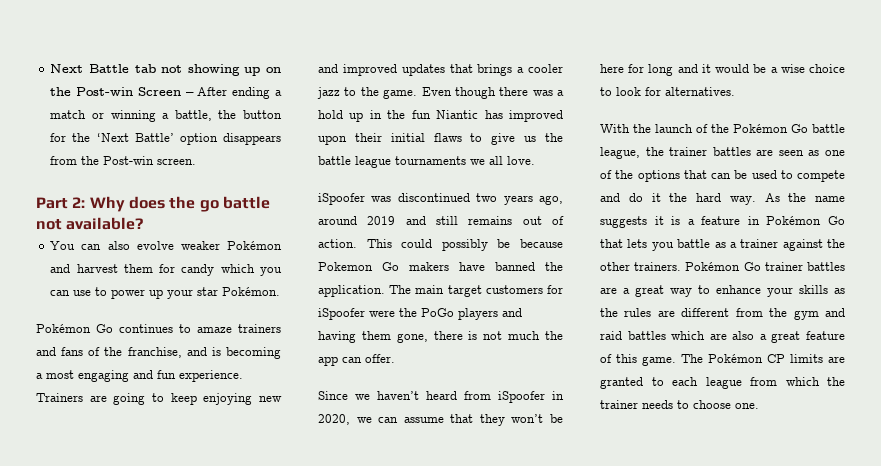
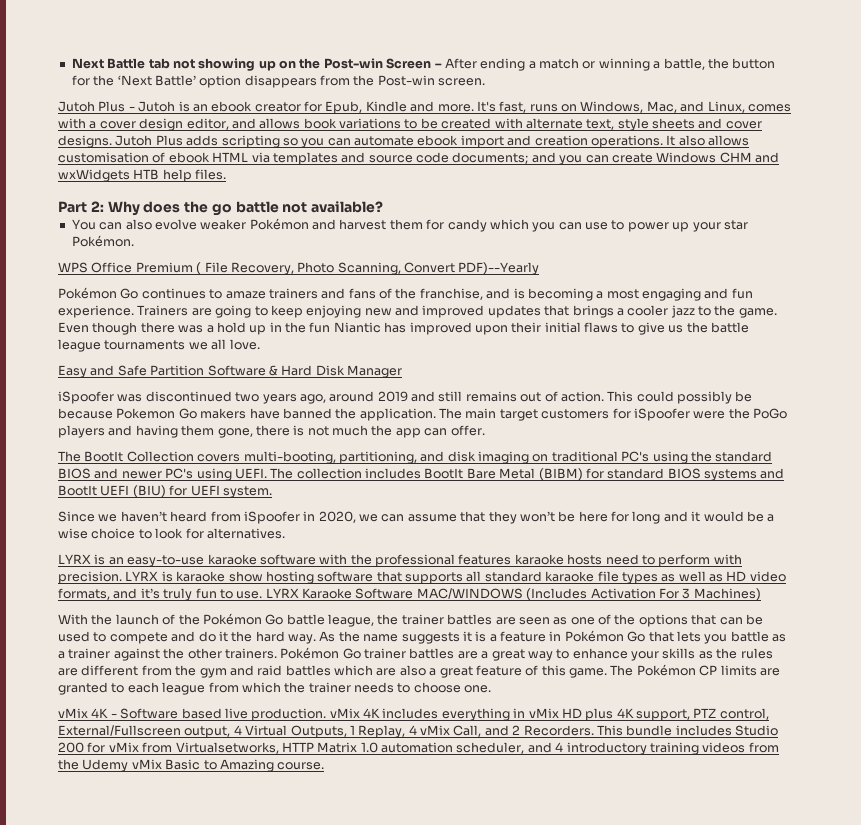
+ Jutoh Plus - Jutoh is an ebook creator for Epub, Kindle and more. It's fast, runs on Windows, Mac, and Linux, comes with a cover design editor, and allows book variations to be created with alternate text, style sheets and cover designs. Jutoh Plus adds scripting so you can automate ebook import and creation operations. It also allows customisation of ebook HTML via templates and source code documents; and you can create Windows CHM and wxWidgets HTB help files.
+ WPS Office Premium ( File Recovery, Photo Scanning, Convert PDF)--Yearly
+ Easy and Safe Partition Software & Hard Disk Manager
+ The BootIt Collection covers multi-booting, partitioning, and disk imaging on traditional PC's using the standard BIOS and newer PC's using UEFI. The collection includes BootIt Bare Metal (BIBM) for standard BIOS systems and BootIt UEFI (BIU) for UEFI system.
+ LYRX is an easy-to-use karaoke software with the professional features karaoke hosts need to perform with precision. LYRX is karaoke show hosting software that supports all standard karaoke file types as well as HD video formats, and it’s truly fun to use. LYRX Karaoke Software MAC/WINDOWS (Includes Activation For 3 Machines)
+ vMix 4K - Software based live production. vMix 4K includes everything in vMix HD plus 4K support, PTZ control, External/Fullscreen output, 4 Virtual Outputs, 1 Replay, 4 vMix Call, and 2 Recorders. This bundle includes Studio 200 for vMix from Virtualsetworks, HTTP Matrix 1.0 automation scheduler, and 4 introductory training videos from the Udemy vMix Basic to Amazing course.

